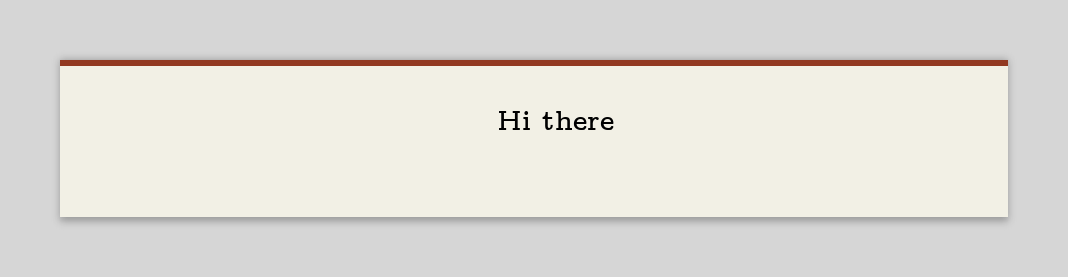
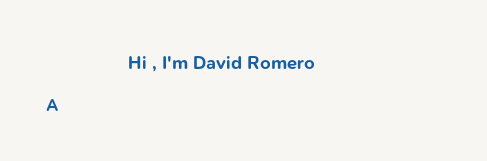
- Hi there
+ Hi , I'm David Romero
+ A

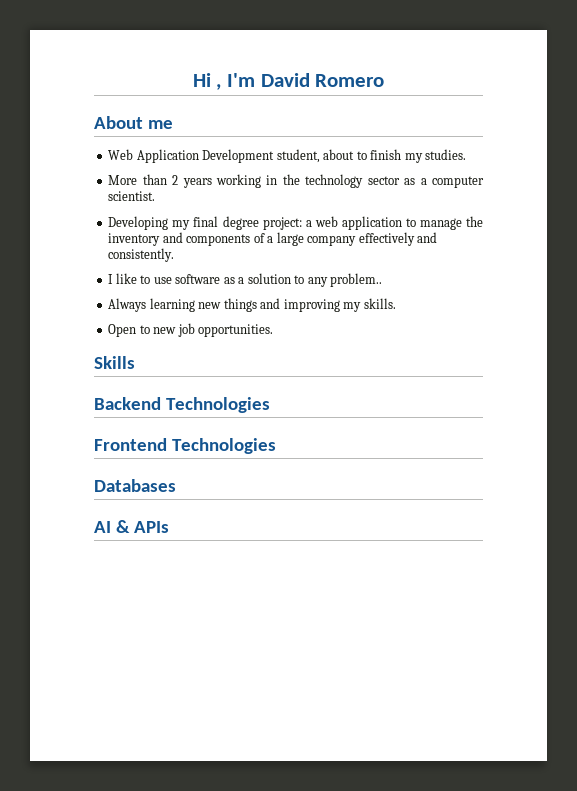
- A
+ About me
+ Web Application Development student, about to finish my studies.
+ More than 2 years working in the technology sector as a computer scientist.
+ Developing my final degree project: a web application to manage the inventory and components of a large company effectively and consistently.
+ I like to use software as a solution to any problem..
+ Always learning new things and improving my skills.
+ Open to new job opportunities.
+ Skills
+ Backend Technologies
+ Frontend Technologies
+ Databases
+ AI & APIs

